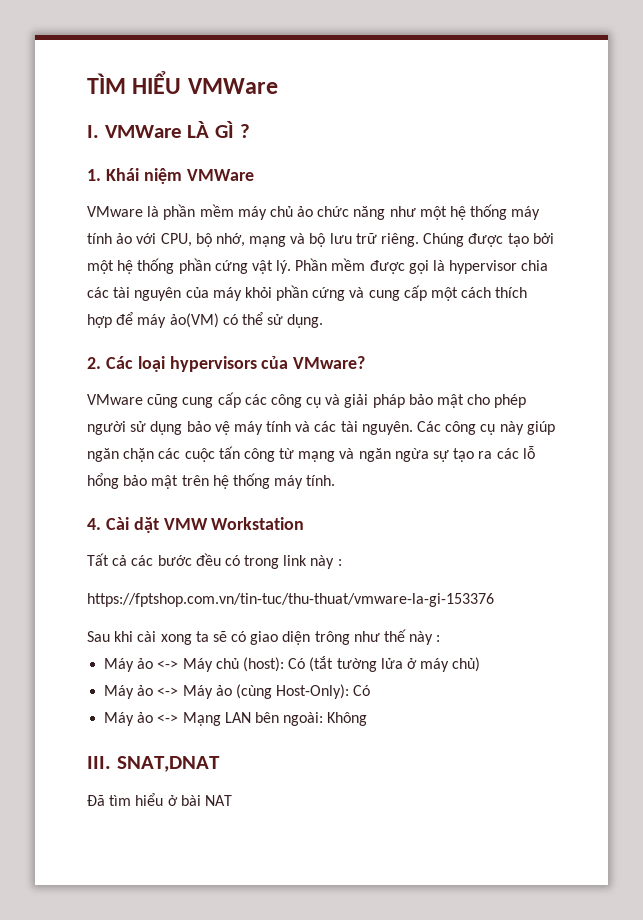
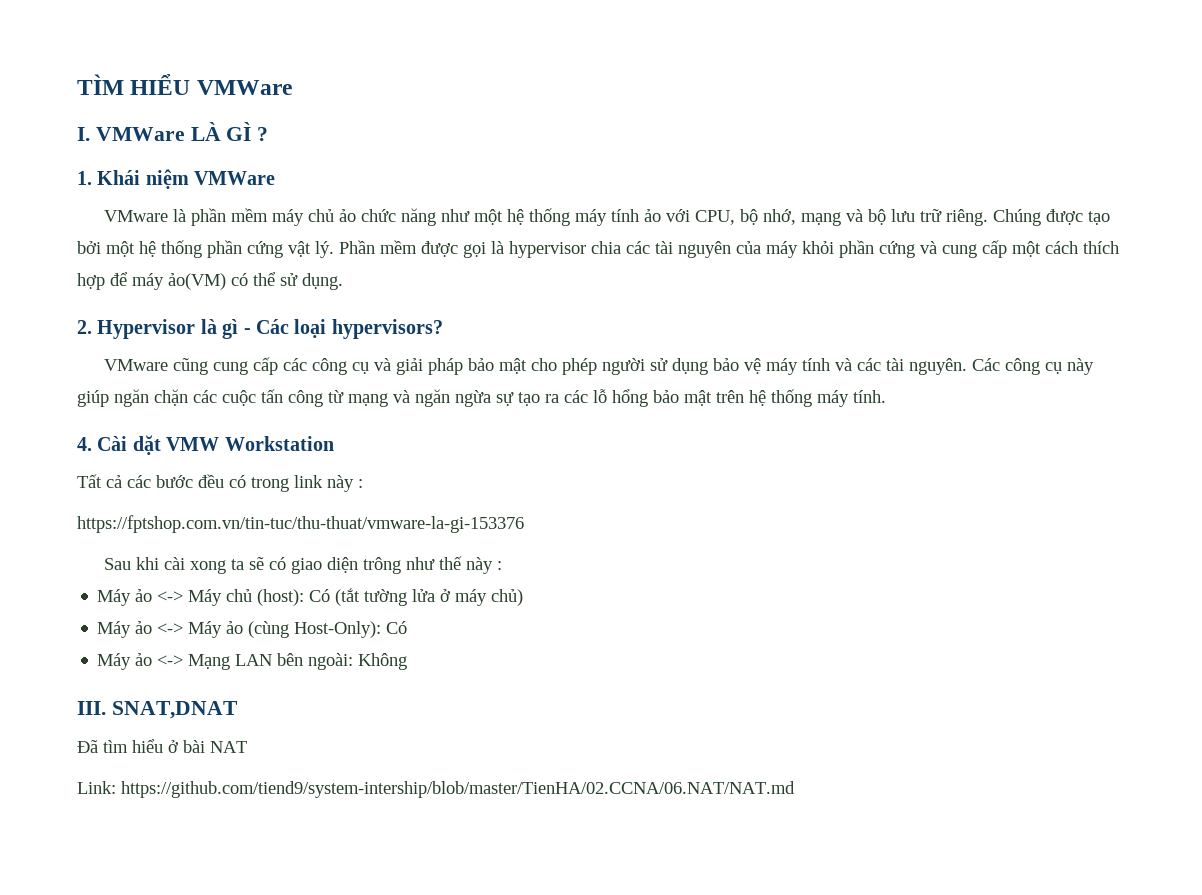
- 2. Các loại hypervisors của VMware?
+ 2. Hypervisor là gì - Các loại hypervisors?
+ Link: https://github.com/tiend9/system-intership/blob/master/TienHA/02.CCNA/06.NAT/NAT.md

